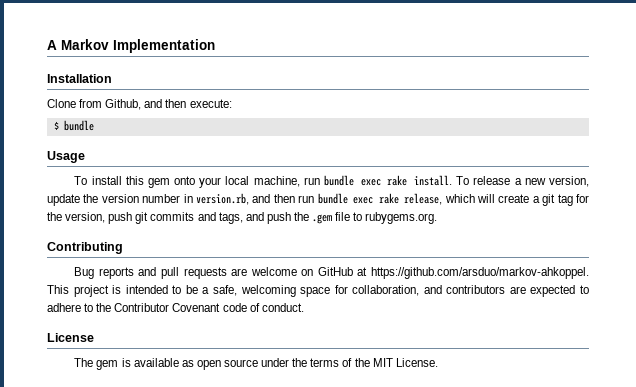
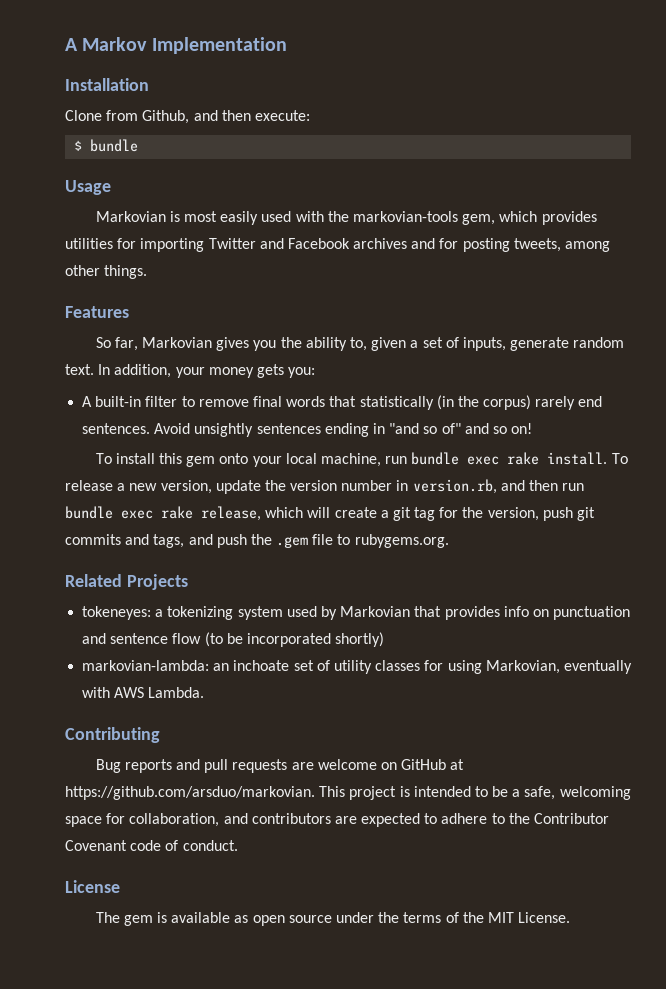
+ Markovian is most easily used with the markovian-tools gem, which provides utilities for importing Twitter and Facebook archives and for posting tweets, among other things.
+ Features
+ So far, Markovian gives you the ability to, given a set of inputs, generate random text. In addition, your money gets you:
+ A built-in filter to remove final words that statistically (in the corpus) rarely end sentences. Avoid unsightly sentences ending in "and so of" and so on!
+ Related Projects
+ tokeneyes: a tokenizing system used by Markovian that provides info on punctuation and sentence flow (to be incorporated shortly)
+ markovian-lambda: an inchoate set of utility classes for using Markovian, eventually with AWS Lambda.
- Bug reports and pull requests are welcome on GitHub at https://github.com/arsduo/markov-ahkoppel. This project is intended to be a safe, welcoming space for collaboration, and contributors are expected to adhere to the Contributor Covenant code of conduct.
+ Bug reports and pull requests are welcome on GitHub at https://github.com/arsduo/markovian. This project is intended to be a safe, welcoming space for collaboration, and contributors are expected to adhere to the Contributor Covenant code of conduct.

